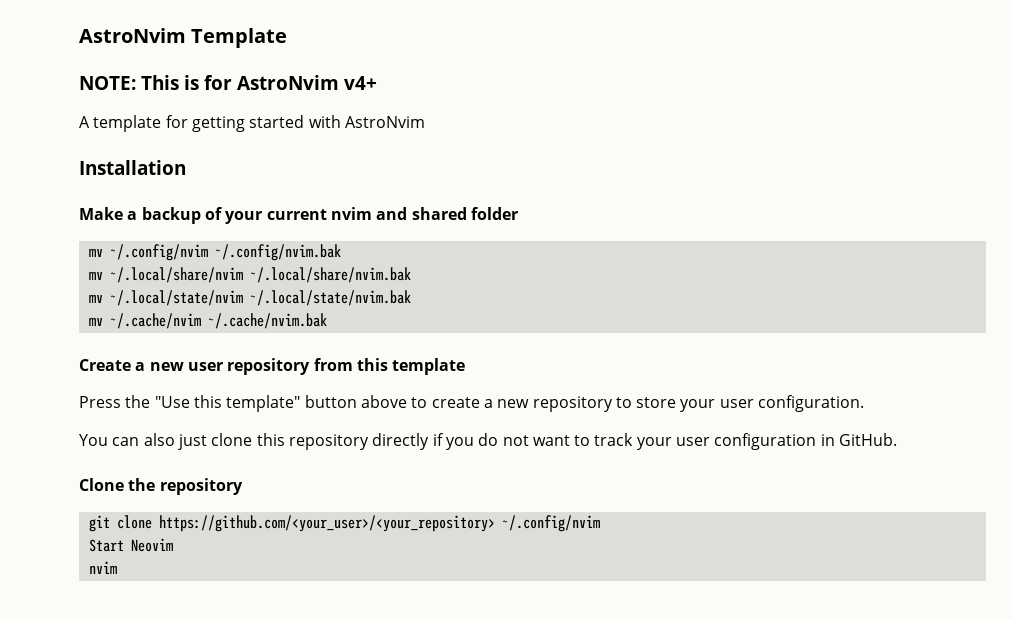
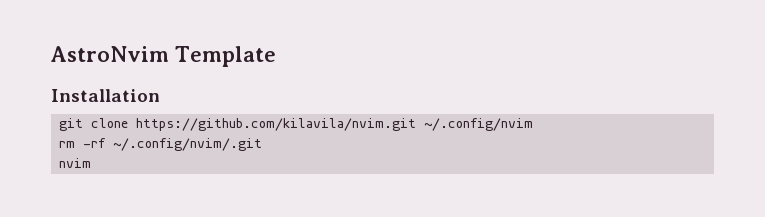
- NOTE: This is for AstroNvim v4+
- A template for getting started with AstroNvim
  Installation
- Make a backup of your current nvim and shared folder
- mv ~/.config/nvim ~/.config/nvim.bak
- mv ~/.local/share/nvim ~/.local/share/nvim.bak
- mv ~/.local/state/nvim ~/.local/state/nvim.bak
- mv ~/.cache/nvim ~/.cache/nvim.bak
- Create a new user repository from this template
- Press the "Use this template" button above to create a new repository to store your user configuration.
- You can also just clone this repository directly if you do not want to track your user configuration in GitHub.
- Clone the repository
- git clone https://github.com/<your_user>/<your_repository> ~/.config/nvim
+ git clone https://github.com/kilavila/nvim.git ~/.config/nvim
- Start Neovim
+ rm -rf ~/.config/nvim/.git

